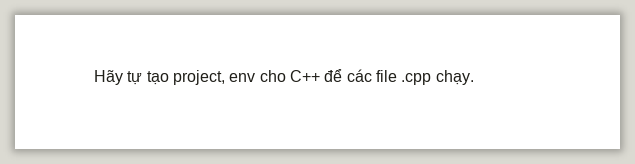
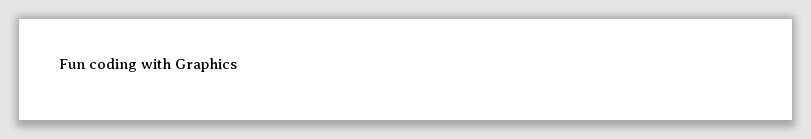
- Hãy tự tạo project, env cho C++ để các file .cpp chạy.
+ Fun coding with Graphics

